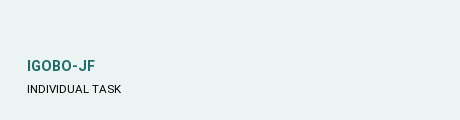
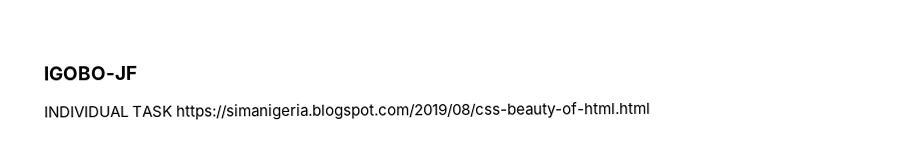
- INDIVIDUAL TASK
+ INDIVIDUAL TASK https://simanigeria.blogspot.com/2019/08/css-beauty-of-html.html

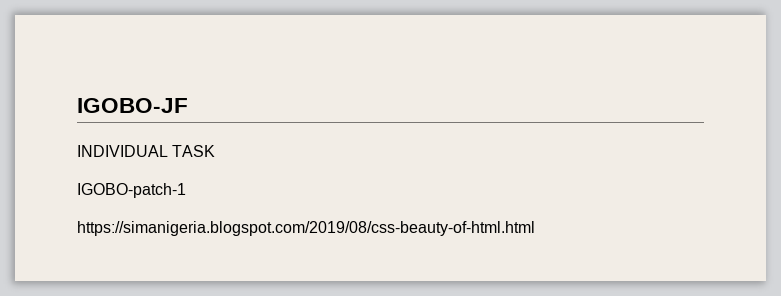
- INDIVIDUAL TASK https://simanigeria.blogspot.com/2019/08/css-beauty-of-html.html
+ INDIVIDUAL TASK
+ IGOBO-patch-1
+ https://simanigeria.blogspot.com/2019/08/css-beauty-of-html.html

